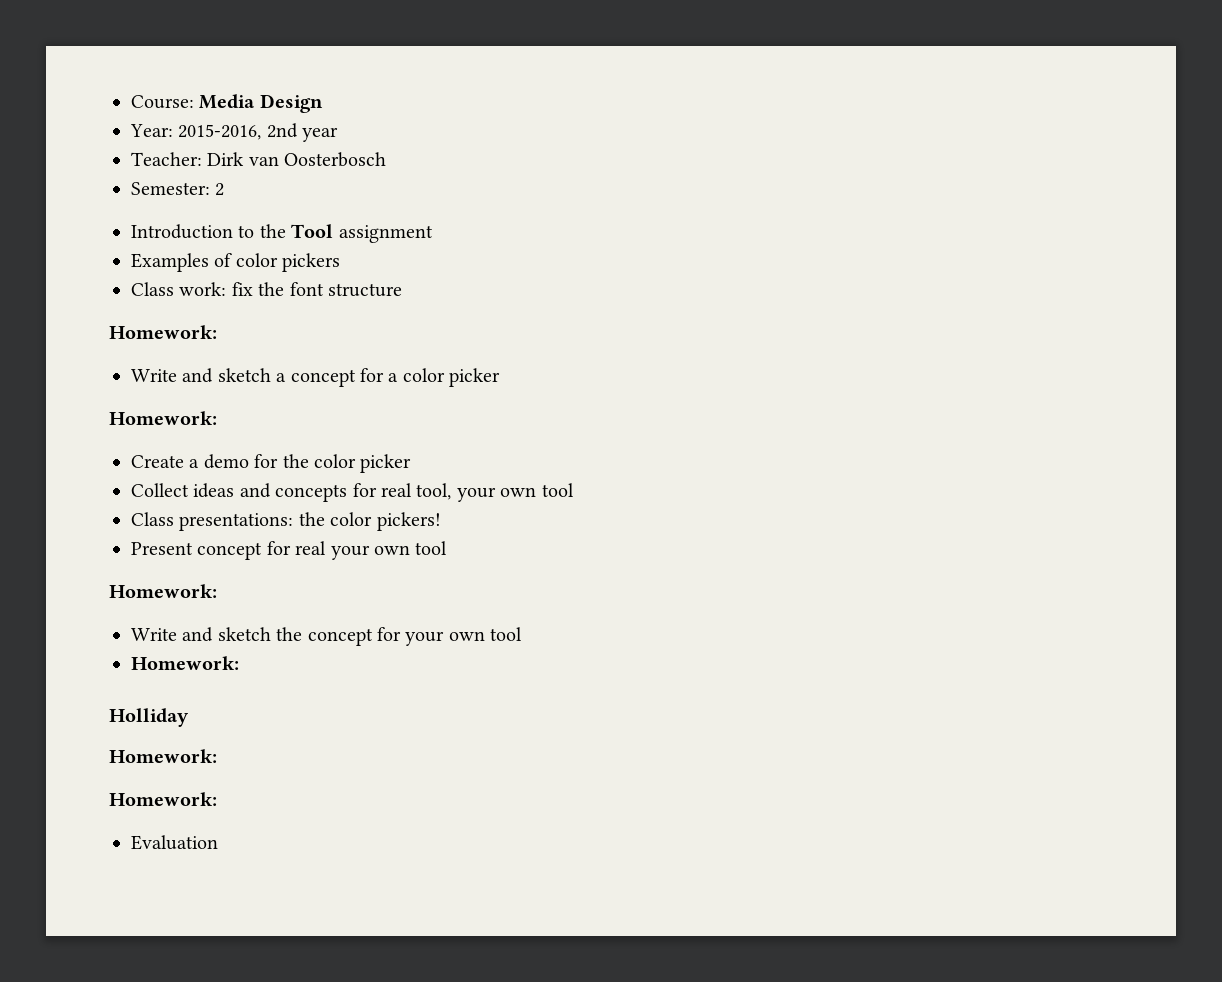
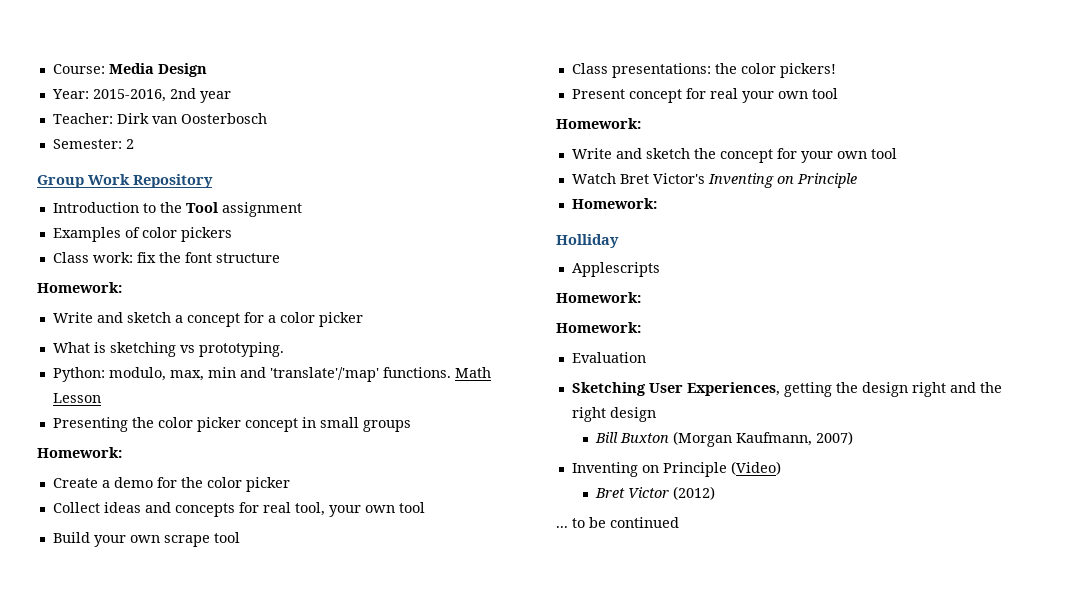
+ Group Work Repository
+ What is sketching vs prototyping.
+ Python: modulo, max, min and 'translate'/'map' functions. Math Lesson
+ Presenting the color picker concept in small groups
+ Build your own scrape tool
+ Watch Bret Victor's Inventing on Principle
+ Applescripts
+ Sketching User Experiences, getting the design right and the right design
+ Bill Buxton (Morgan Kaufmann, 2007)
+ Inventing on Principle (Video)
+ Bret Victor (2012)
+ ... to be continued

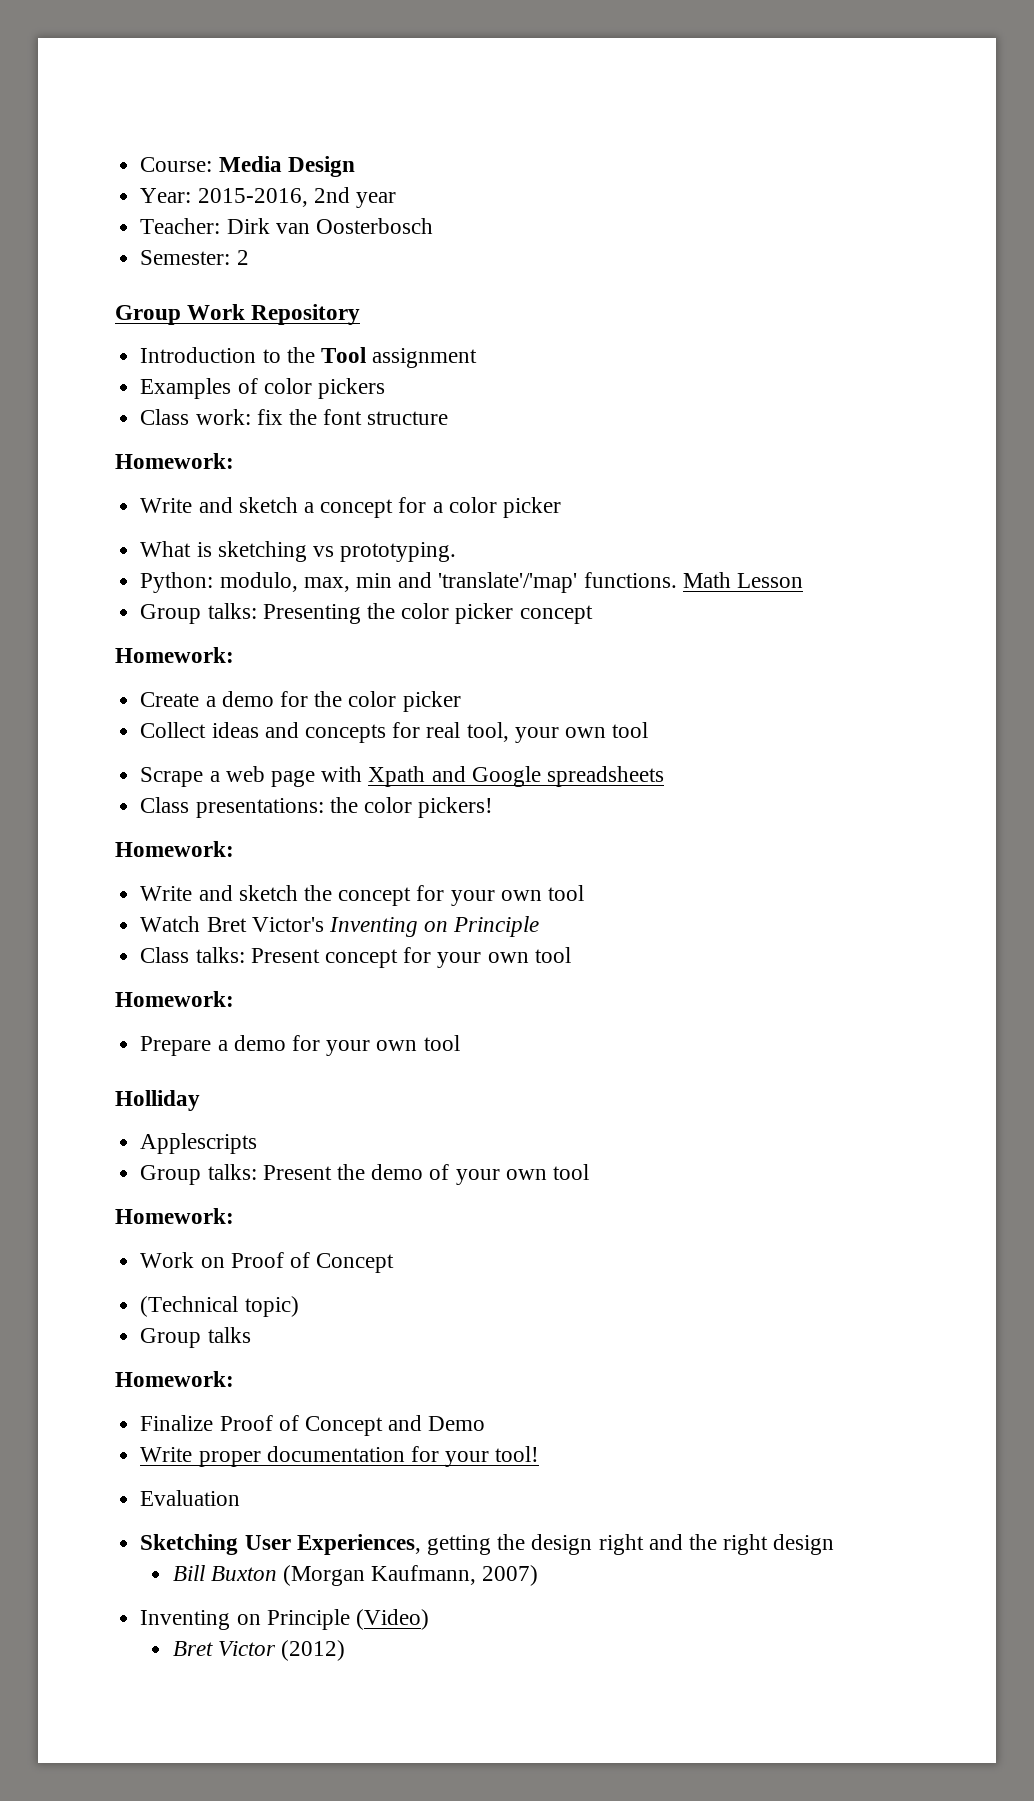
- Presenting the color picker concept in small groups
+ Group talks: Presenting the color picker concept
- Build your own scrape tool
+ Scrape a web page with Xpath and Google spreadsheets
- Present concept for real your own tool
  Watch Bret Victor's Inventing on Principle
+ Class talks: Present concept for your own tool
  Homework:
+ Prepare a demo for your own tool
  Holliday
  Applescripts
+ Group talks: Present the demo of your own tool
  Homework:
+ Work on Proof of Concept
+ (Technical topic)
+ Group talks
  Homework:
+ Finalize Proof of Concept and Demo
+ Write proper documentation for your tool!
- ... to be continued

